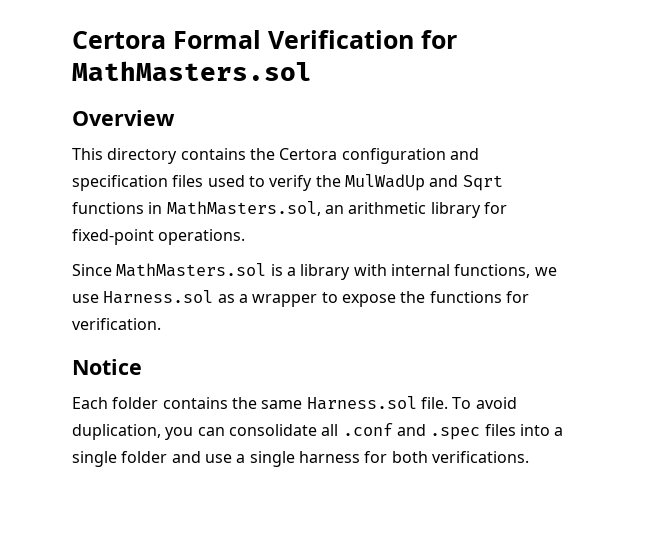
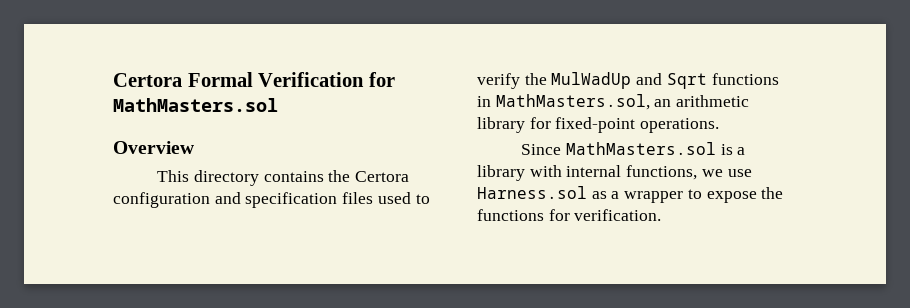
- Notice
- Each folder contains the same Harness.sol file. To avoid duplication, you can consolidate all .conf and .spec files into a single folder and use a single harness for both verifications.

